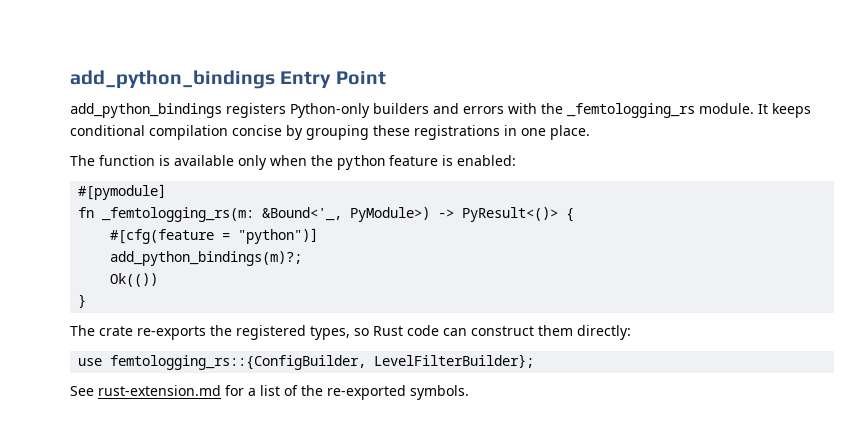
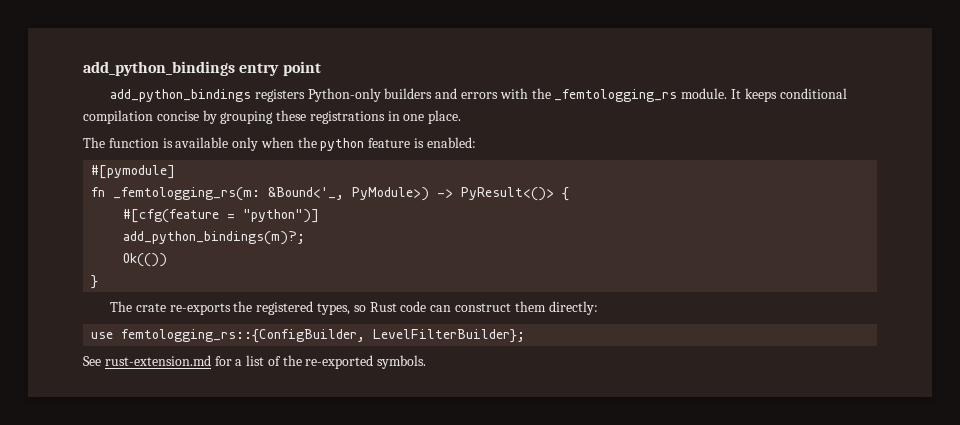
- add_python_bindings Entry Point
+ add_python_bindings entry point

